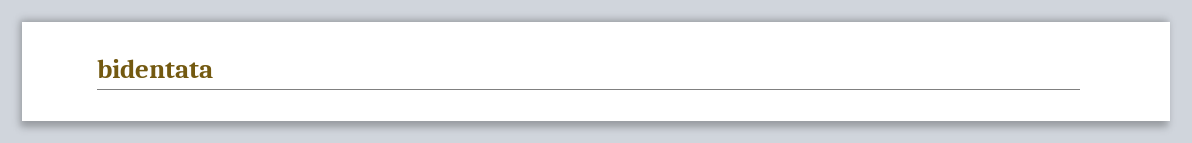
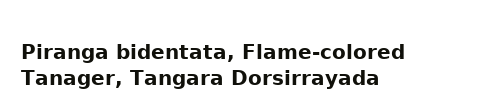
- bidentata
+ Piranga bidentata, Flame-colored Tanager, Tangara Dorsirrayada

